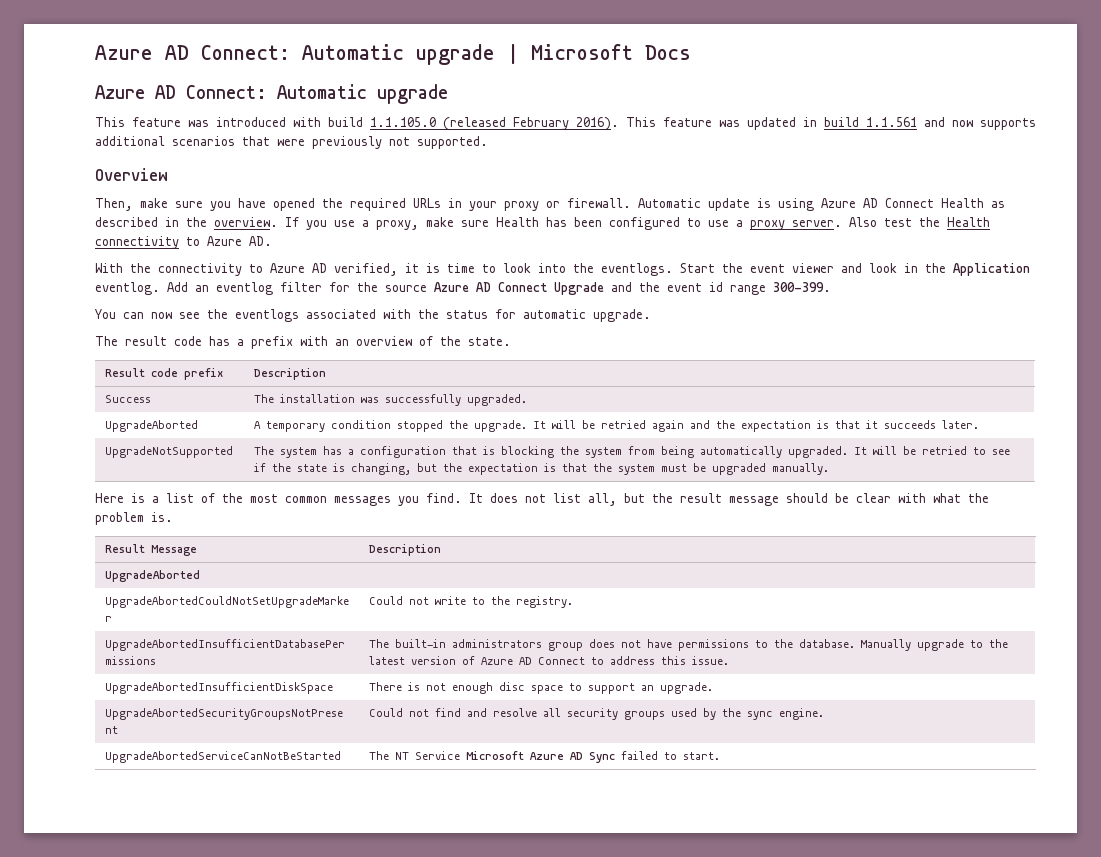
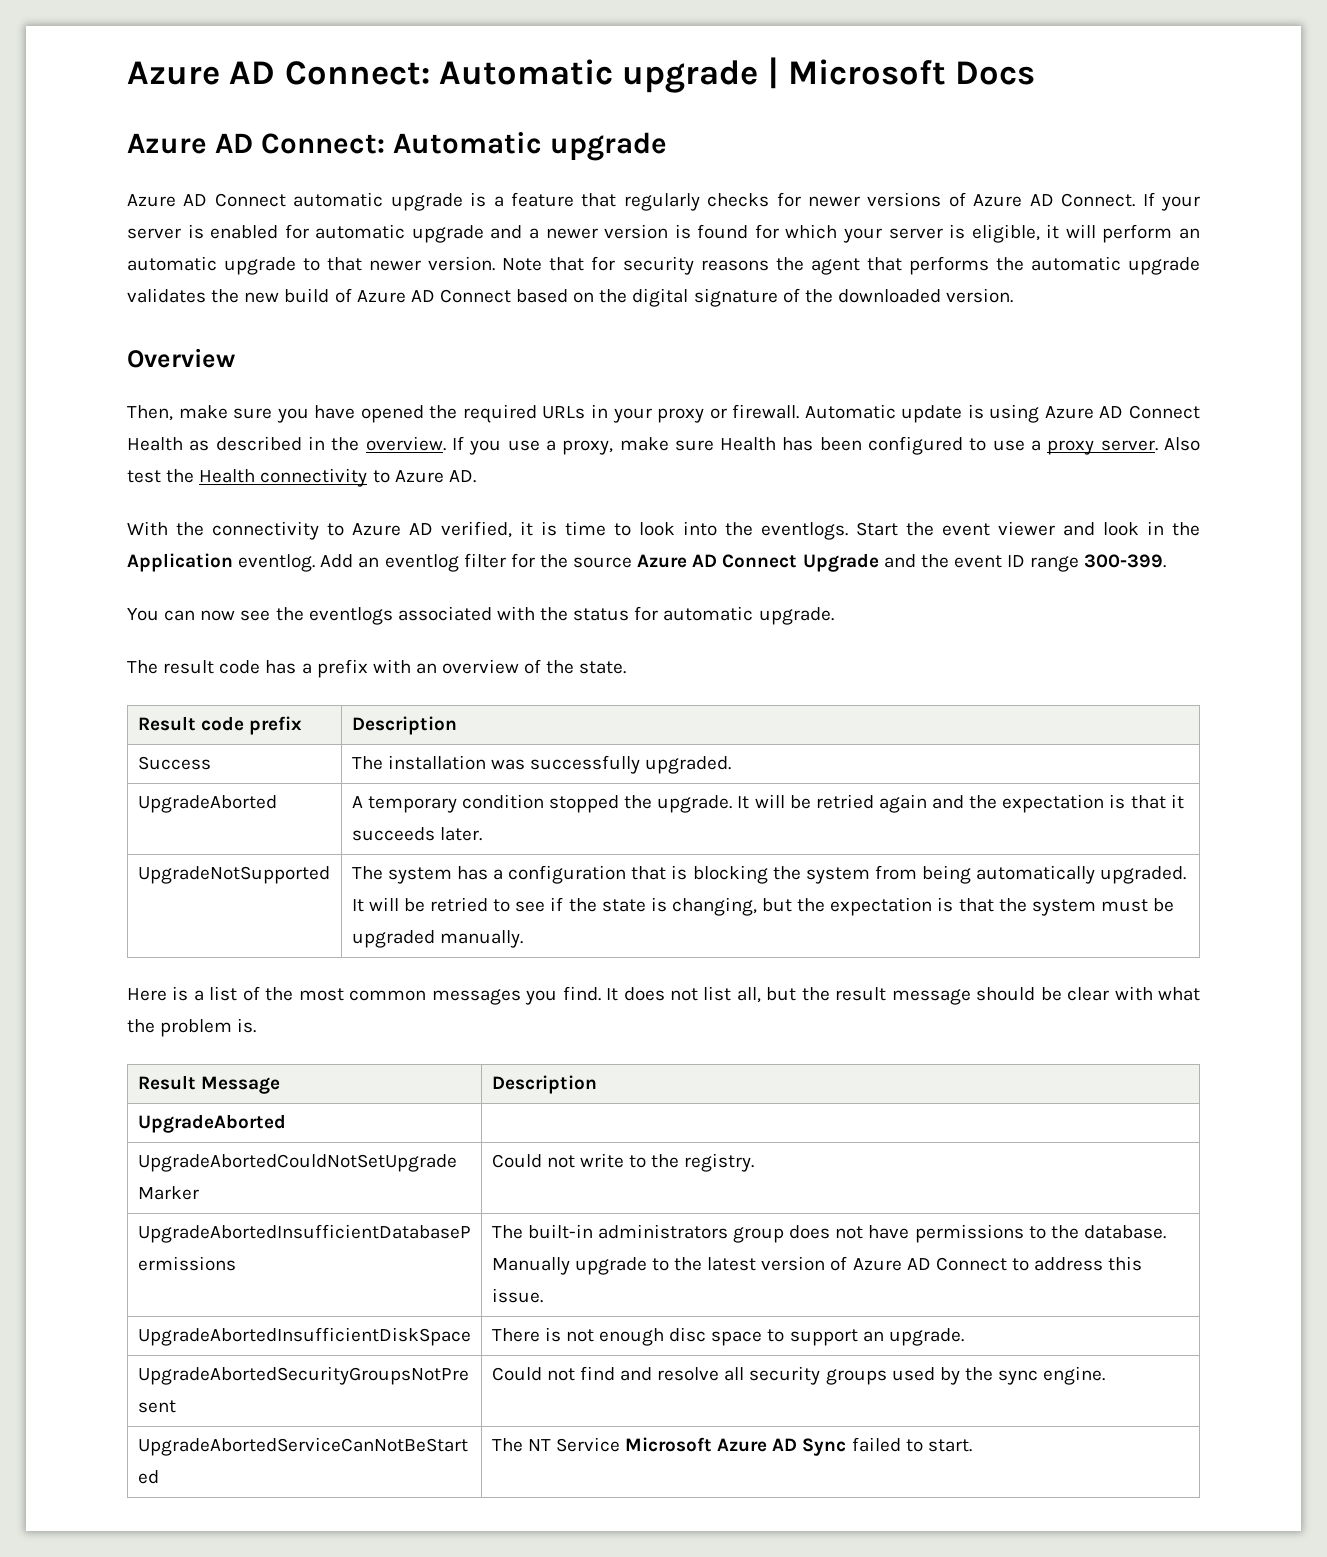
- This feature was introduced with build 1.1.105.0 (released February 2016). This feature was updated in build 1.1.561 and now supports additional scenarios that were previously not supported.
+ Azure AD Connect automatic upgrade is a feature that regularly checks for newer versions of Azure AD Connect. If your server is enabled for automatic upgrade and a newer version is found for which your server is eligible, it will perform an automatic upgrade to that newer version. Note that for security reasons the agent that performs the automatic upgrade validates the new build of Azure AD Connect based on the digital signature of the downloaded version.
- Add an eventlog filter for the source Azure AD Connect Upgrade and the event id range 300-399.
+ Add an eventlog filter for the source Azure AD Connect Upgrade and the event ID range 300-399.

